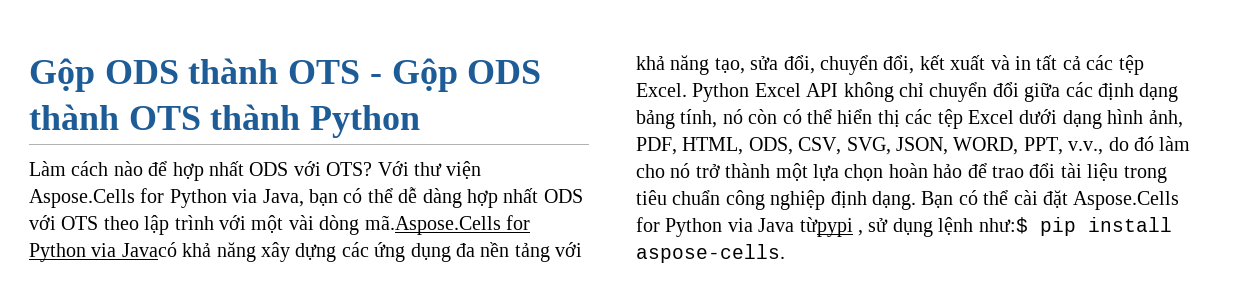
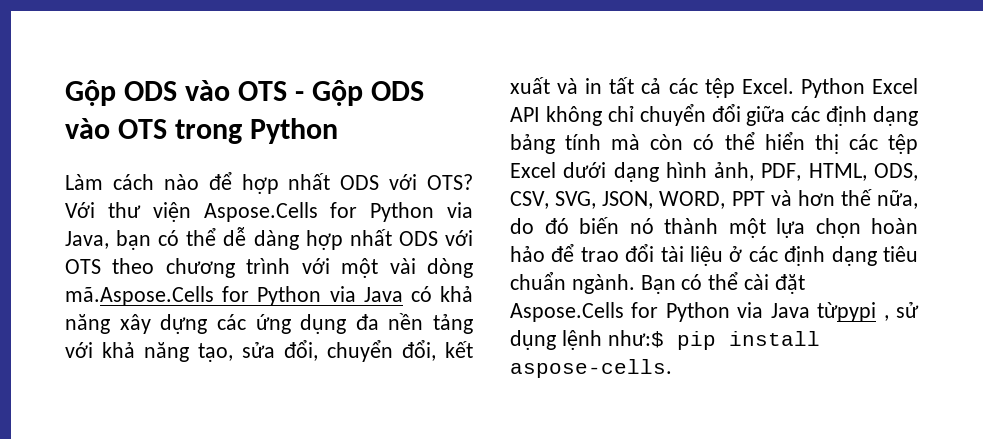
- Gộp ODS thành OTS - Gộp ODS thành OTS thành Python
+ Gộp ODS vào OTS - Gộp ODS vào OTS trong Python
- Với thư viện Aspose.Cells for Python via Java, bạn có thể dễ dàng hợp nhất ODS với OTS theo lập trình với một vài dòng mã.Aspose.Cells for Python via Javacó khả năng xây dựng các ứng dụng đa nền tảng với khả năng tạo, sửa đổi, chuyển đổi, kết xuất và in tất cả các tệp Excel.
+ Với thư viện Aspose.Cells for Python via Java, bạn có thể dễ dàng hợp nhất ODS với OTS theo chương trình với một vài dòng mã.Aspose.Cells for Python via Java có khả năng xây dựng các ứng dụng đa nền tảng với khả năng tạo, sửa đổi, chuyển đổi, kết xuất và in tất cả các tệp Excel.
- Python Excel API không chỉ chuyển đổi giữa các định dạng bảng tính, nó còn có thể hiển thị các tệp Excel dưới dạng hình ảnh, PDF, HTML, ODS, CSV, SVG, JSON, WORD, PPT, v.v., do đó làm cho nó trở thành một lựa chọn hoàn hảo để trao đổi tài liệu trong tiêu chuẩn công nghiệp định dạng.
+ Python Excel API không chỉ chuyển đổi giữa các định dạng bảng tính mà còn có thể hiển thị các tệp Excel dưới dạng hình ảnh, PDF, HTML, ODS, CSV, SVG, JSON, WORD, PPT và hơn thế nữa, do đó biến nó thành một lựa chọn hoàn hảo để trao đổi tài liệu ở các định dạng tiêu chuẩn ngành.

